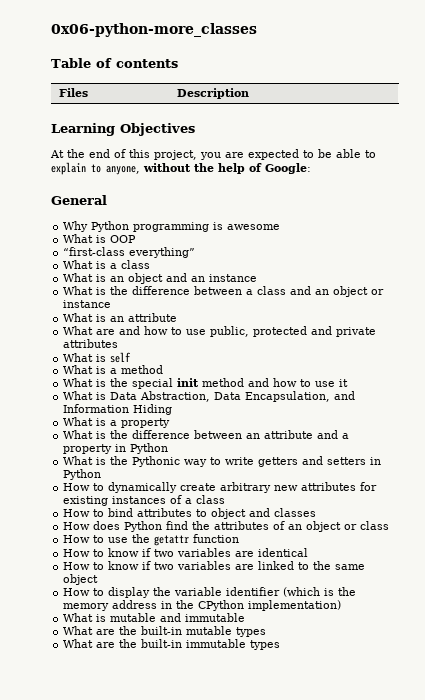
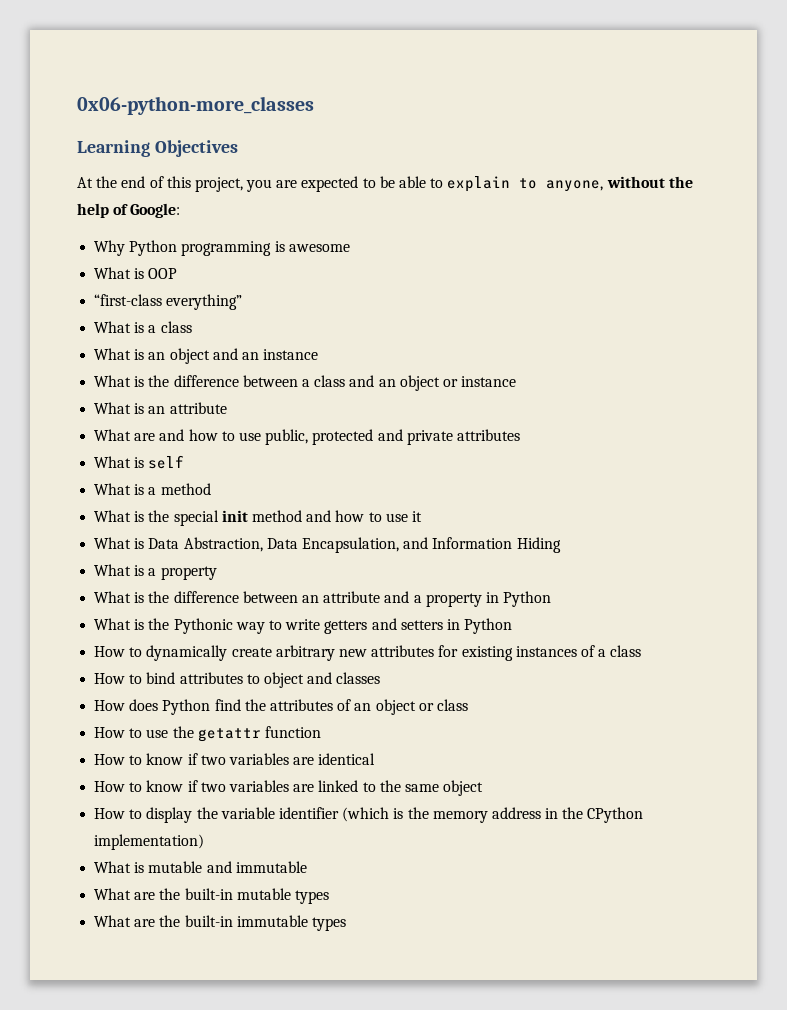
- Table of contents
- Files | Description
- General

